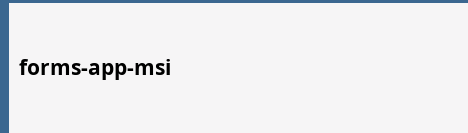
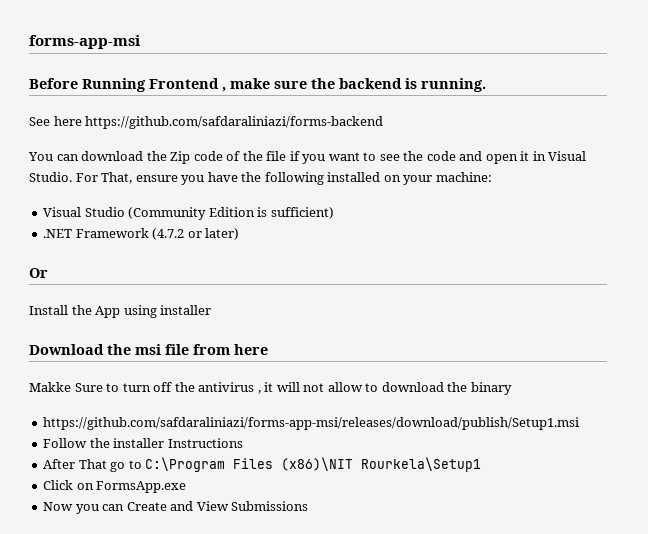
+ Before Running Frontend , make sure the backend is running.
+ See here https://github.com/safdaraliniazi/forms-backend
+ You can download the Zip code of the file if you want to see the code and open it in Visual Studio. For That, ensure you have the following installed on your machine:
+ Visual Studio (Community Edition is sufficient)
+ .NET Framework (4.7.2 or later)
+ Or
+ Install the App using installer
+ Download the msi file from here
+ Makke Sure to turn off the antivirus , it will not allow to download the binary
+ https://github.com/safdaraliniazi/forms-app-msi/releases/download/publish/Setup1.msi
+ Follow the installer Instructions
+ After That go to C:\Program Files (x86)\NIT Rourkela\Setup1
+ Click on FormsApp.exe
+ Now you can Create and View Submissions

